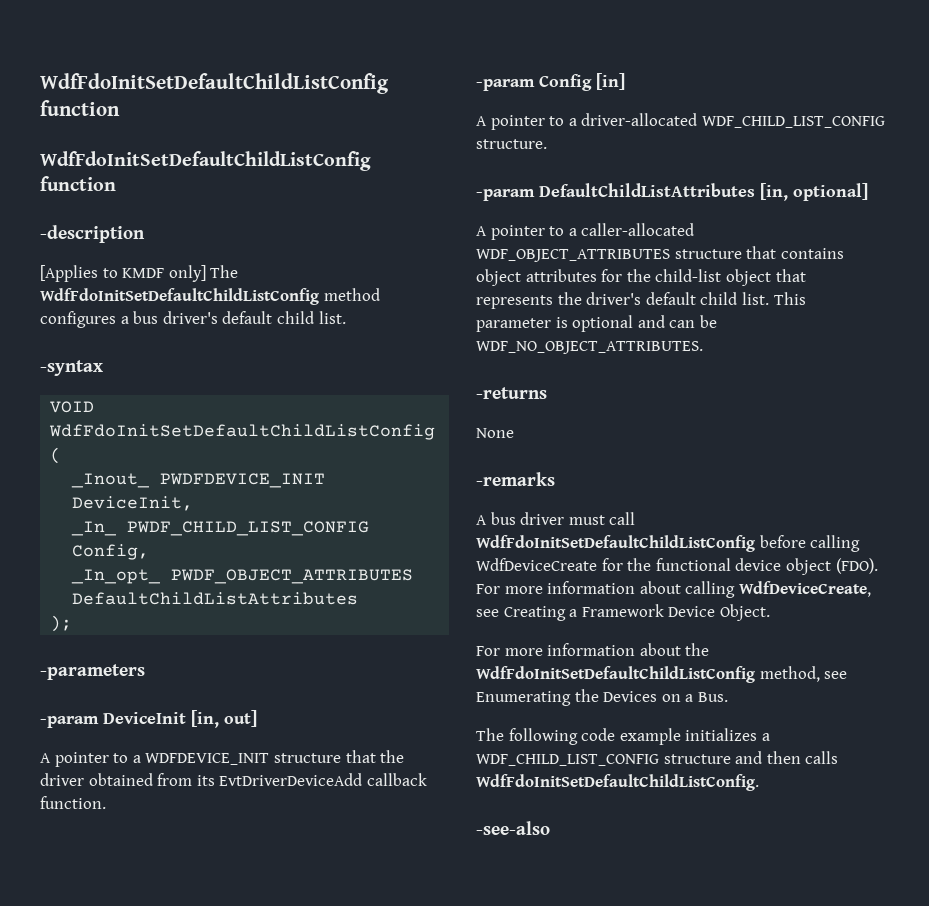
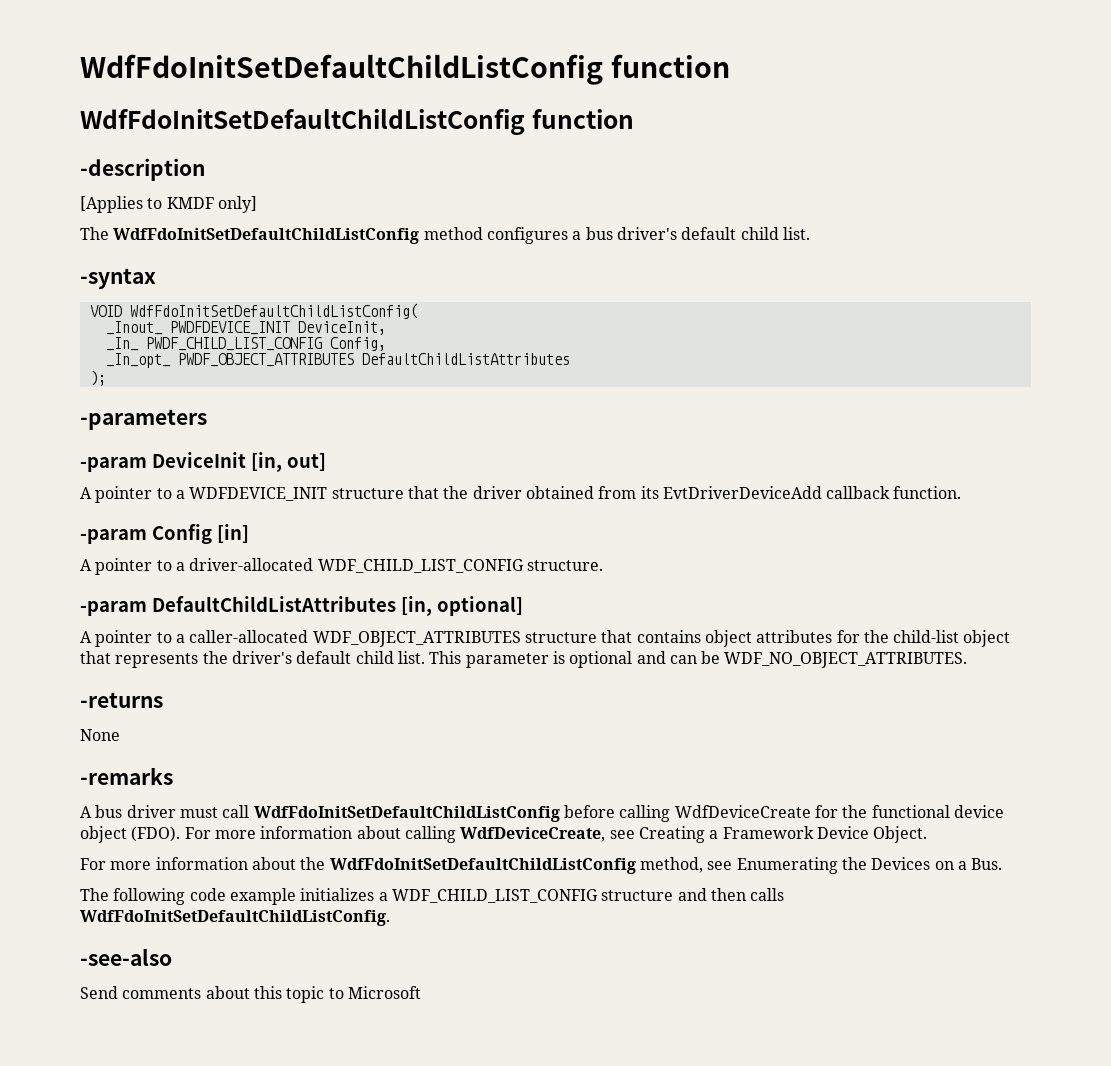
- [Applies to KMDF only] The WdfFdoInitSetDefaultChildListConfig method configures a bus driver's default child list.
+ [Applies to KMDF only]
+ The WdfFdoInitSetDefaultChildListConfig method configures a bus driver's default child list.
+ Send comments about this topic to Microsoft

